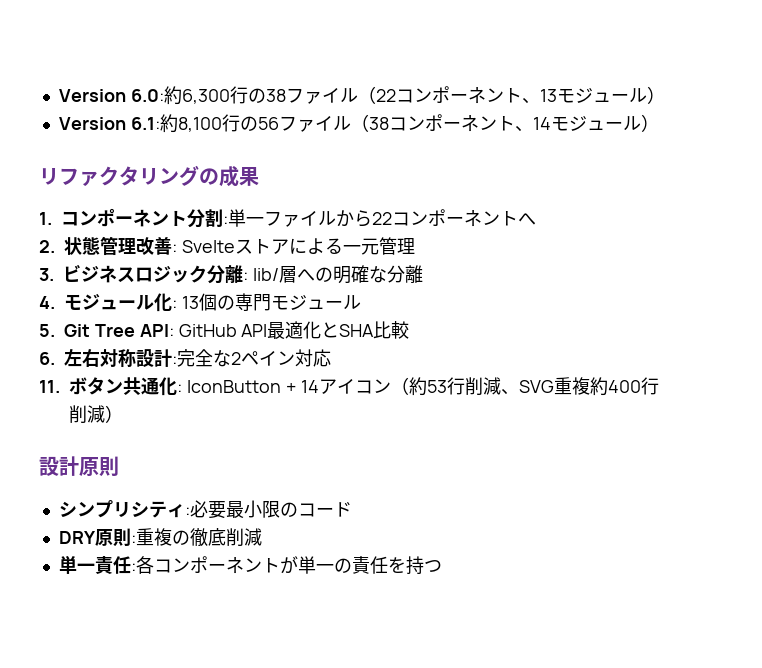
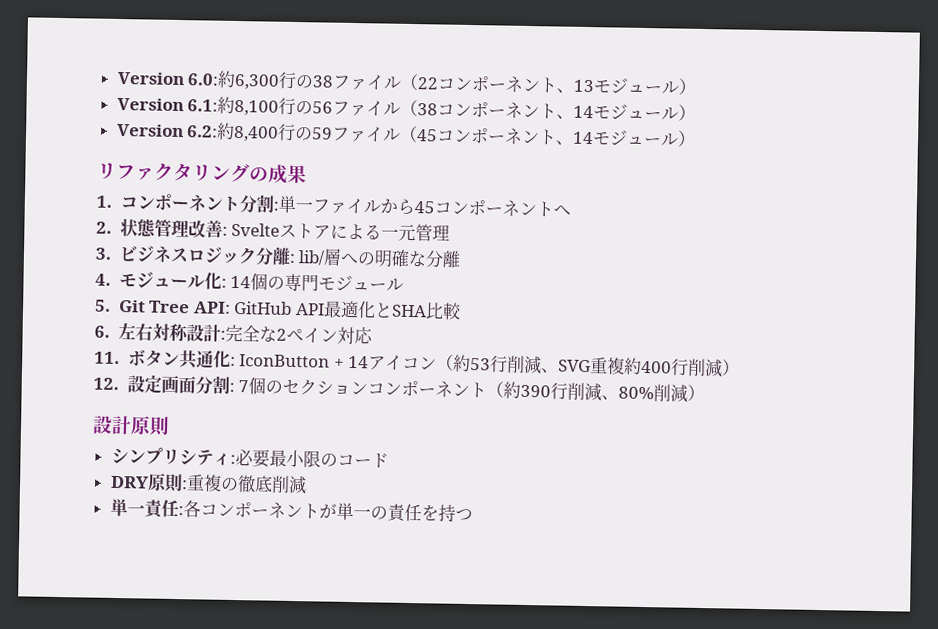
+ Version 6.2:約8,400行の59ファイル（45コンポーネント、14モジュール）
- 1.コンポーネント分割:単一ファイルから22コンポーネントへ
+ 1.コンポーネント分割:単一ファイルから45コンポーネントへ
- 4.モジュール化: 13個の専門モジュール
+ 4.モジュール化: 14個の専門モジュール
+ 12.設定画面分割: 7個のセクションコンポーネント（約390行削減、80%削減）

